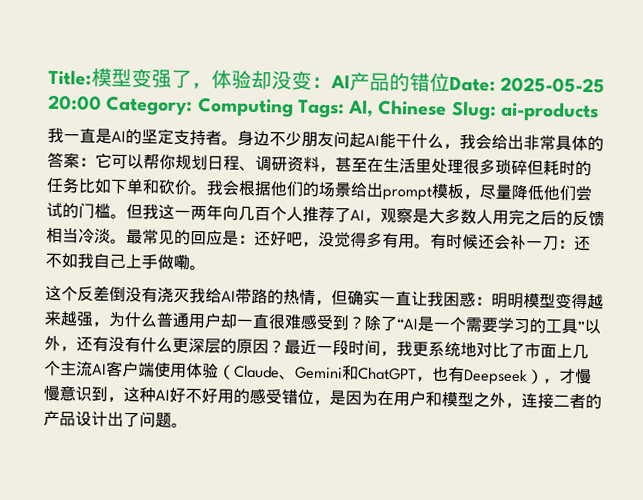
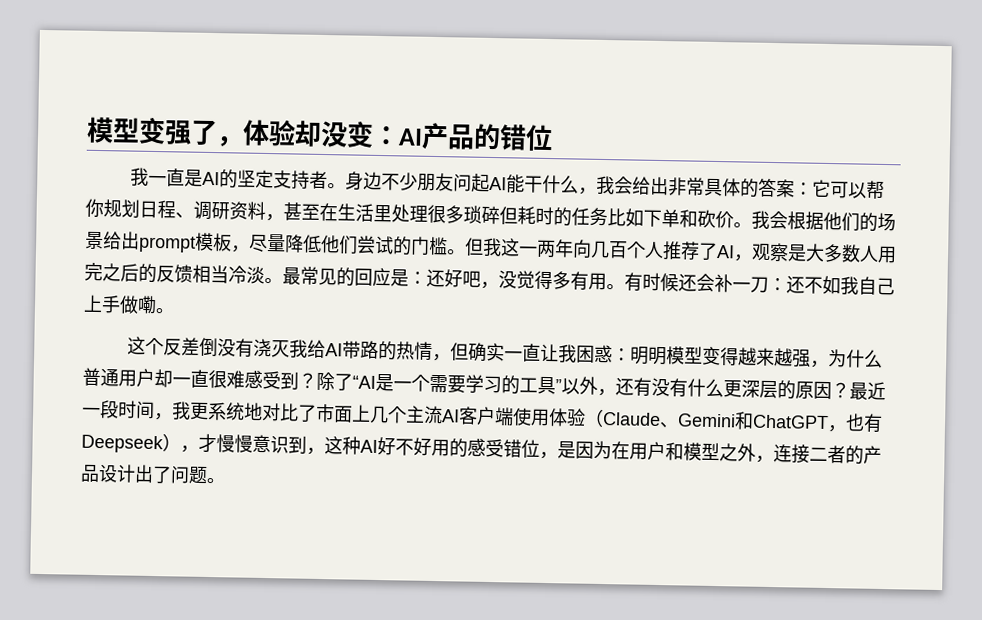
- Title:模型变强了，体验却没变：AI产品的错位Date: 2025-05-25 20:00 Category: Computing Tags: AI, Chinese Slug: ai-products
+ 模型变强了，体验却没变：AI产品的错位

